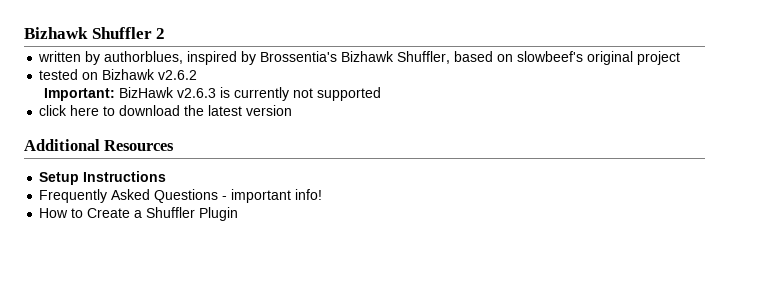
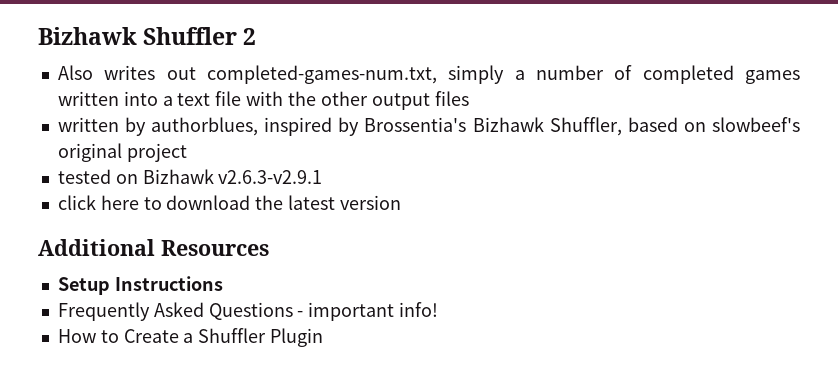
+ Also writes out completed-games-num.txt, simply a number of completed games written into a text file with the other output files
- tested on Bizhawk v2.6.2
- Important: BizHawk v2.6.3 is currently not supported
+ tested on Bizhawk v2.6.3-v2.9.1

